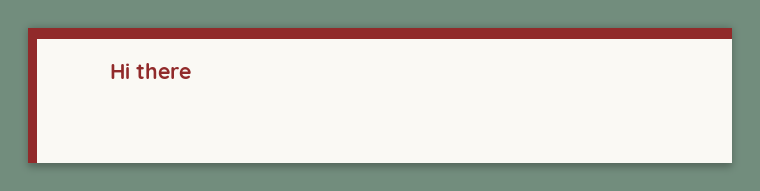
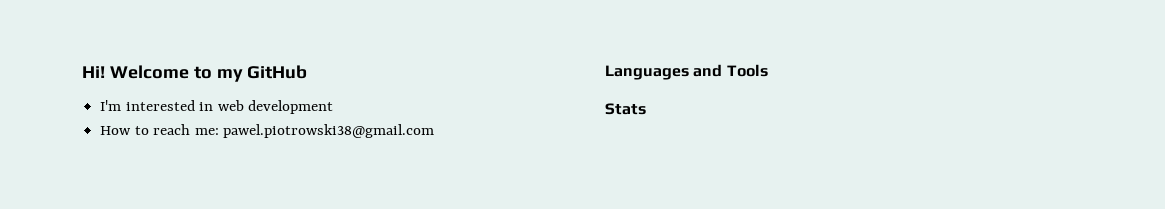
- Hi there
+ Hi! Welcome to my GitHub
+ I'm interested in web development
+ How to reach me: pawel.piotrowski38@gmail.com
+ Languages and Tools
+ Stats

